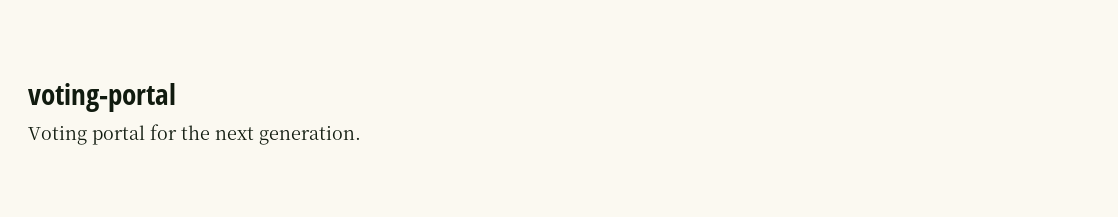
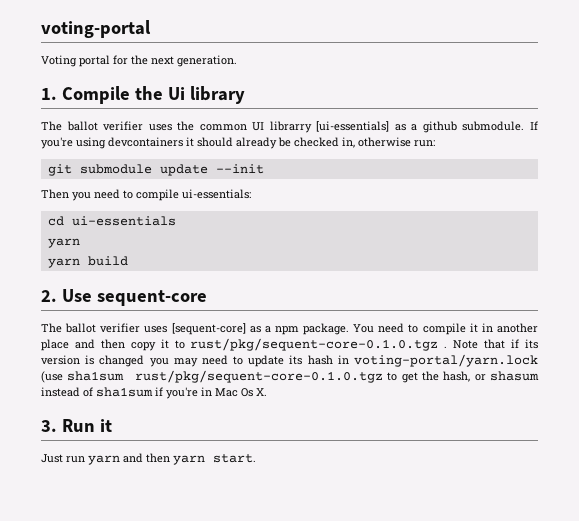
+ 1. Compile the Ui library
+ The ballot verifier uses the common UI librarry [ui-essentials] as a github submodule. If you're using devcontainers it should already be checked in, otherwise run:
+ git submodule update --init
+ Then you need to compile ui-essentials:
+ cd ui-essentials
+ yarn
+ yarn build
+ 2. Use sequent-core
+ The ballot verifier uses [sequent-core] as a npm package. You need to compile it in another place and then copy it to rust/pkg/sequent-core-0.1.0.tgz . Note that if its version is changed you may need to update its hash in voting-portal/yarn.lock (use sha1sum rust/pkg/sequent-core-0.1.0.tgz to get the hash, or shasum instead of sha1sum if you're in Mac Os X.
+ 3. Run it
+ Just run yarn and then yarn start.

